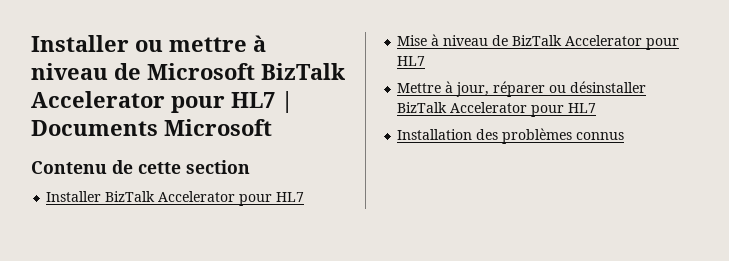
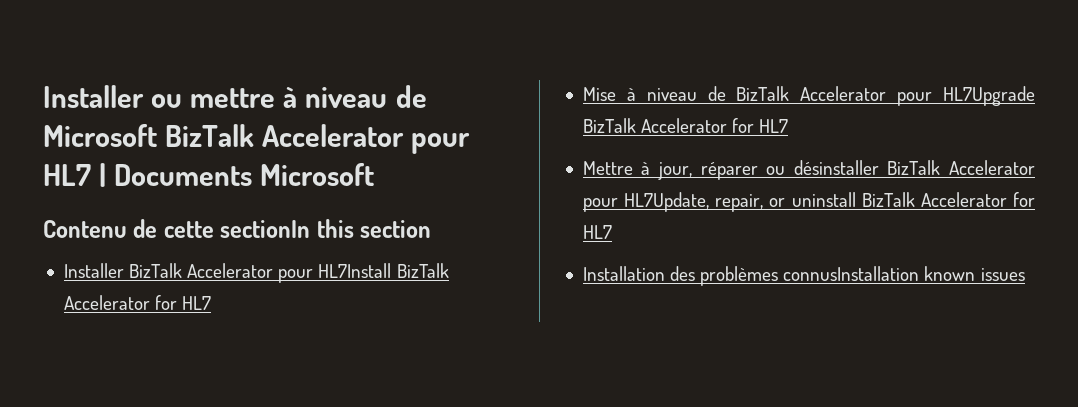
- Contenu de cette section
+ Contenu de cette sectionIn this section
- Installer BizTalk Accelerator pour HL7
+ Installer BizTalk Accelerator pour HL7Install BizTalk Accelerator for HL7
- Mise à niveau de BizTalk Accelerator pour HL7
+ Mise à niveau de BizTalk Accelerator pour HL7Upgrade BizTalk Accelerator for HL7
- Mettre à jour, réparer ou désinstaller BizTalk Accelerator pour HL7
+ Mettre à jour, réparer ou désinstaller BizTalk Accelerator pour HL7Update, repair, or uninstall BizTalk Accelerator for HL7
- Installation des problèmes connus
+ Installation des problèmes connusInstallation known issues

